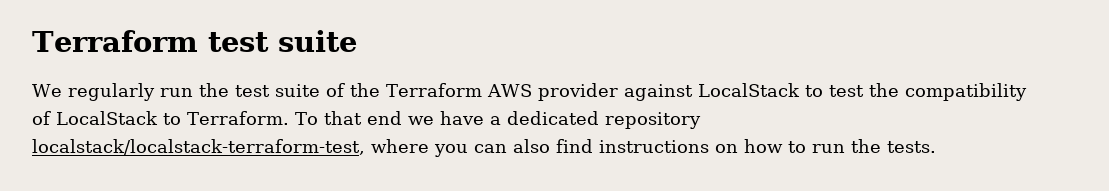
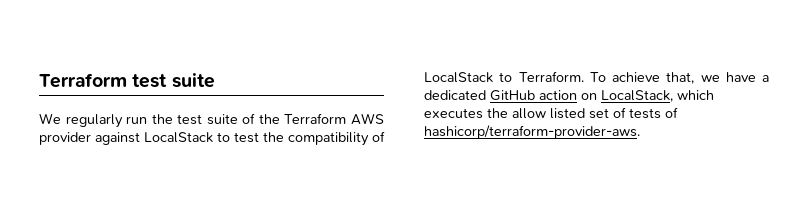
- To that end we have a dedicated repository localstack/localstack-terraform-test, where you can also find instructions on how to run the tests.
+ To achieve that, we have a dedicated GitHub action on LocalStack, which executes the allow listed set of tests of hashicorp/terraform-provider-aws.

